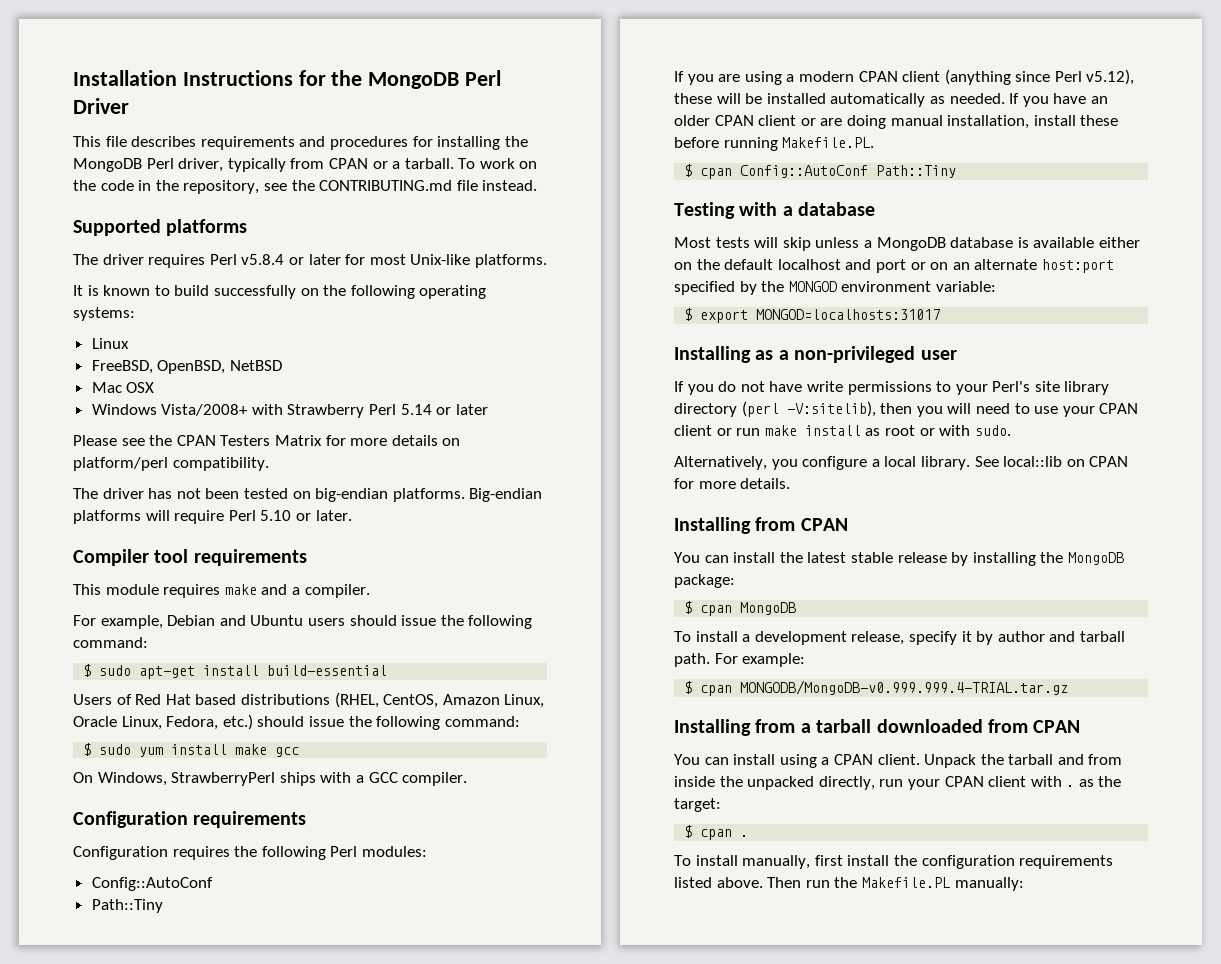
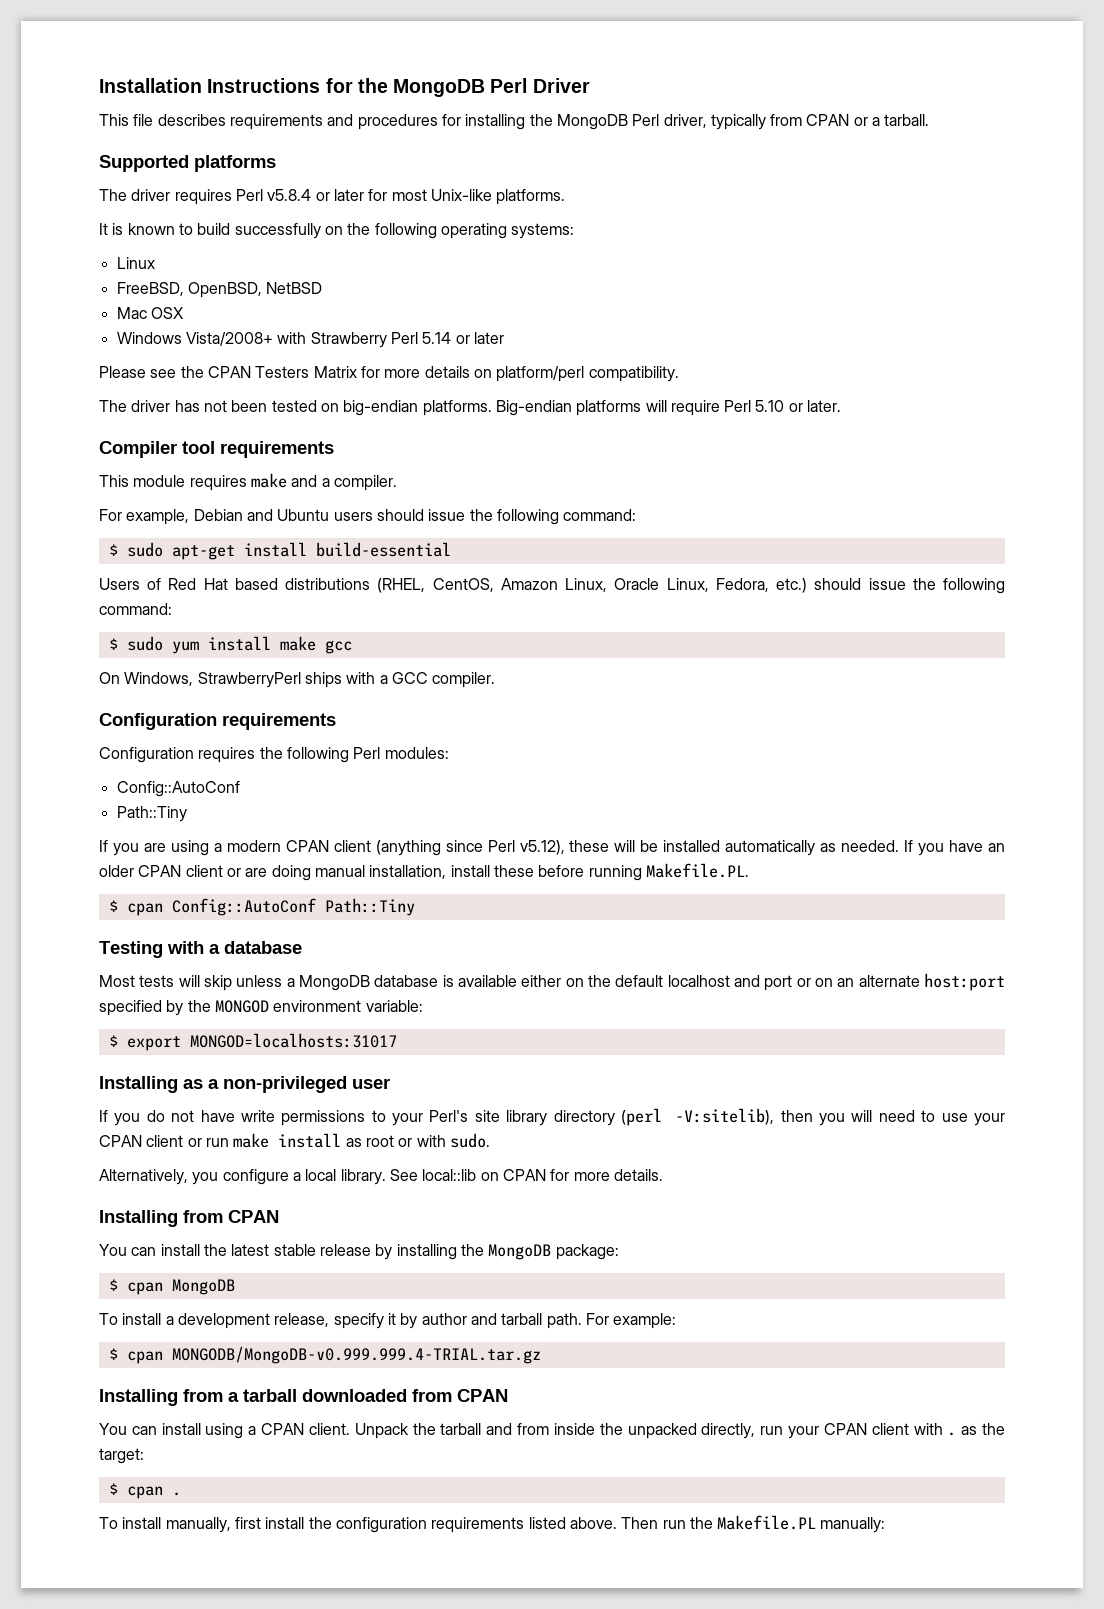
- To work on the code in the repository, see the CONTRIBUTING.md file instead.

